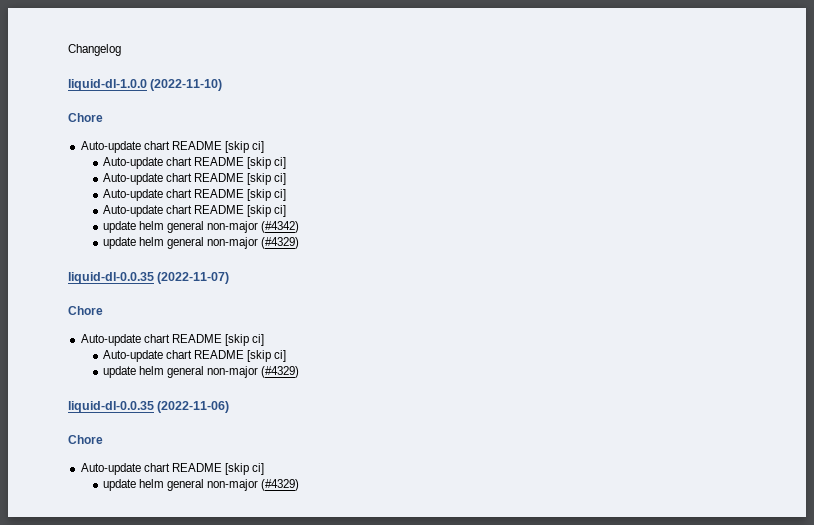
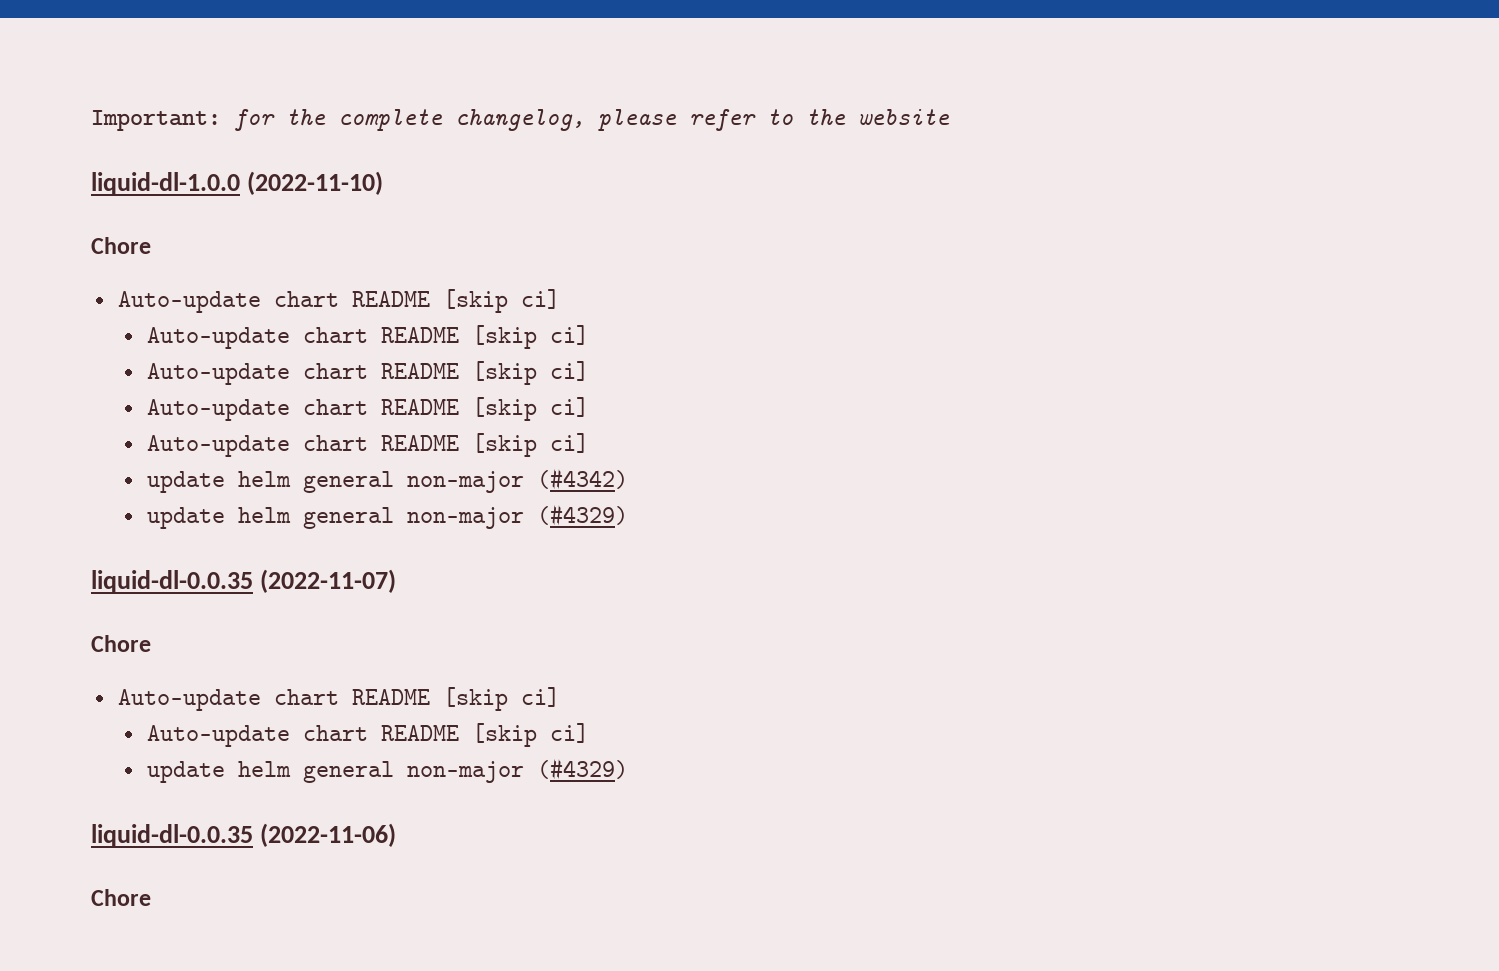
- Changelog
+ Important: for the complete changelog, please refer to the website
  liquid-dl-0.0.35 (2022-11-06)
  Chore
- Auto-update chart README [skip ci]
- update helm general non-major (#4329)

